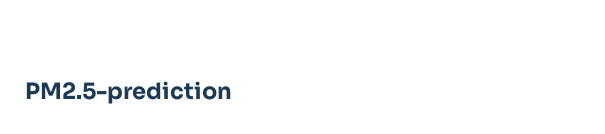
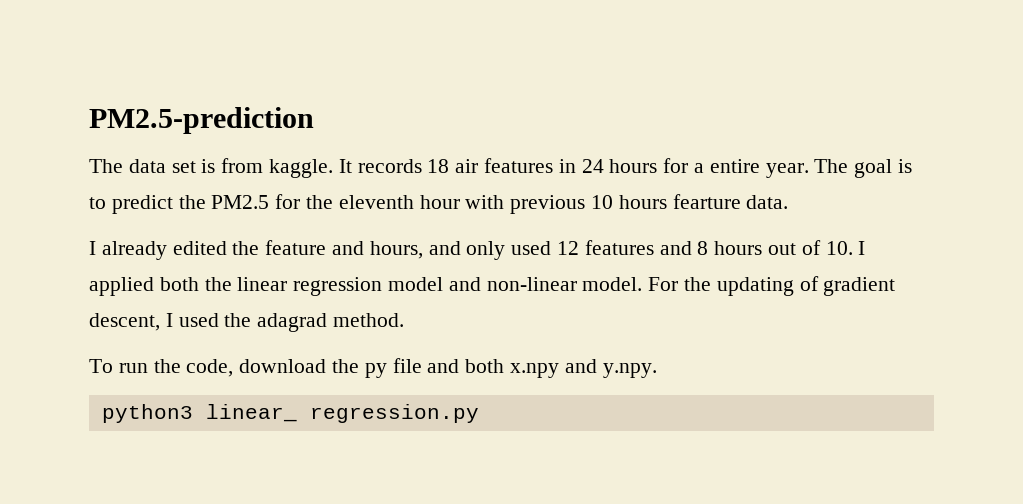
+ The data set is from kaggle. It records 18 air features in 24 hours for a entire year. The goal is to predict the PM2.5 for the eleventh hour with previous 10 hours fearture data.
+ I already edited the feature and hours, and only used 12 features and 8 hours out of 10. I applied both the linear regression model and non-linear model. For the updating of gradient descent, I used the adagrad method.
+ To run the code, download the py file and both x.npy and y.npy.
+ python3 linear_ regression.py

